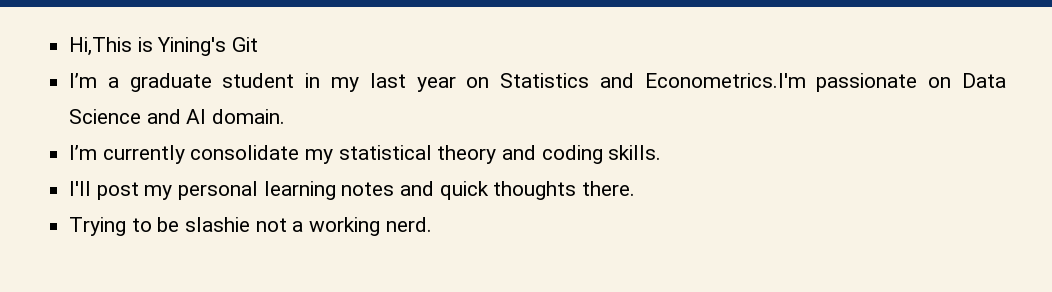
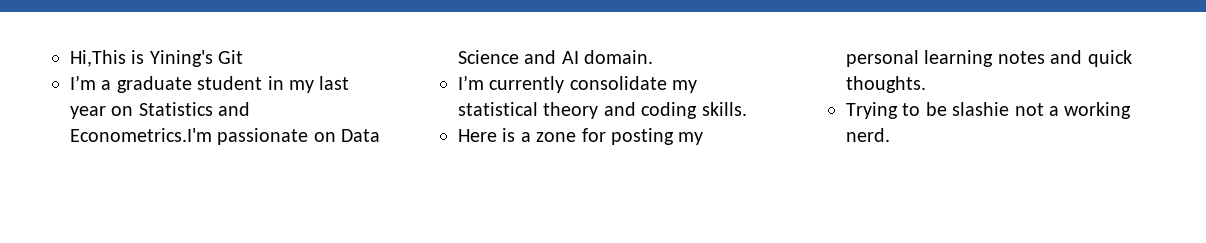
- I'll post my personal learning notes and quick thoughts there.
+ Here is a zone for posting my personal learning notes and quick thoughts.

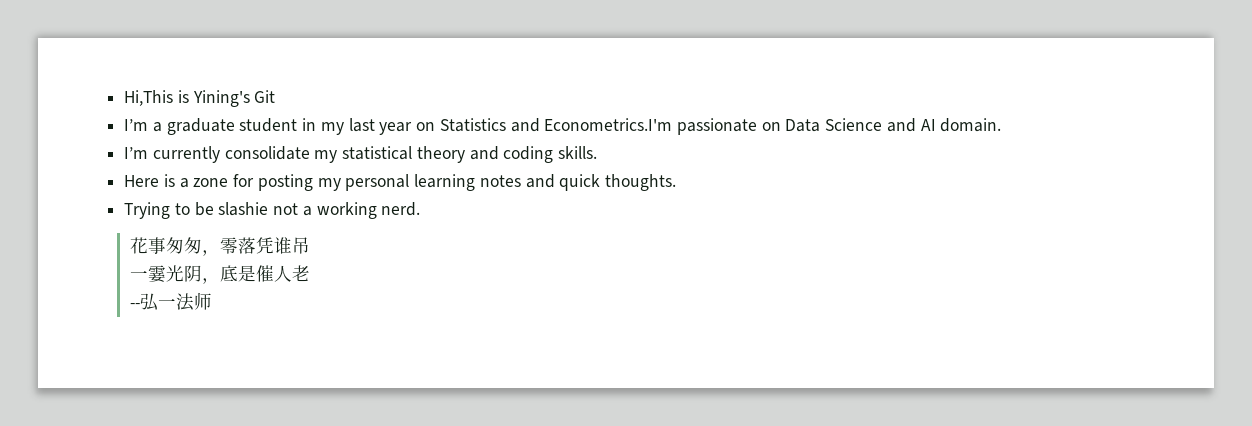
+ 花事匆匆，零落凭谁吊
+ 一霎光阴，底是催人老
+ --弘一法师

